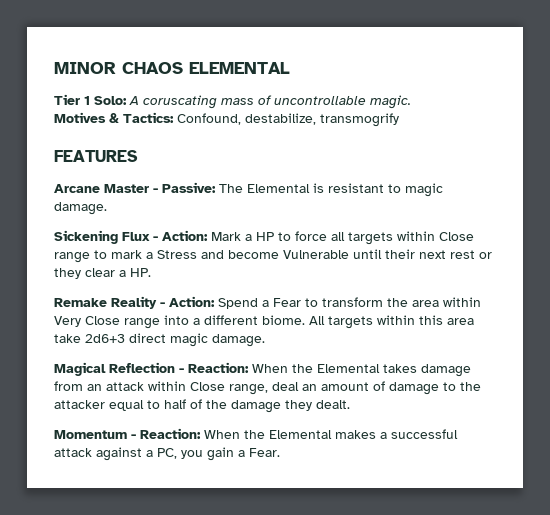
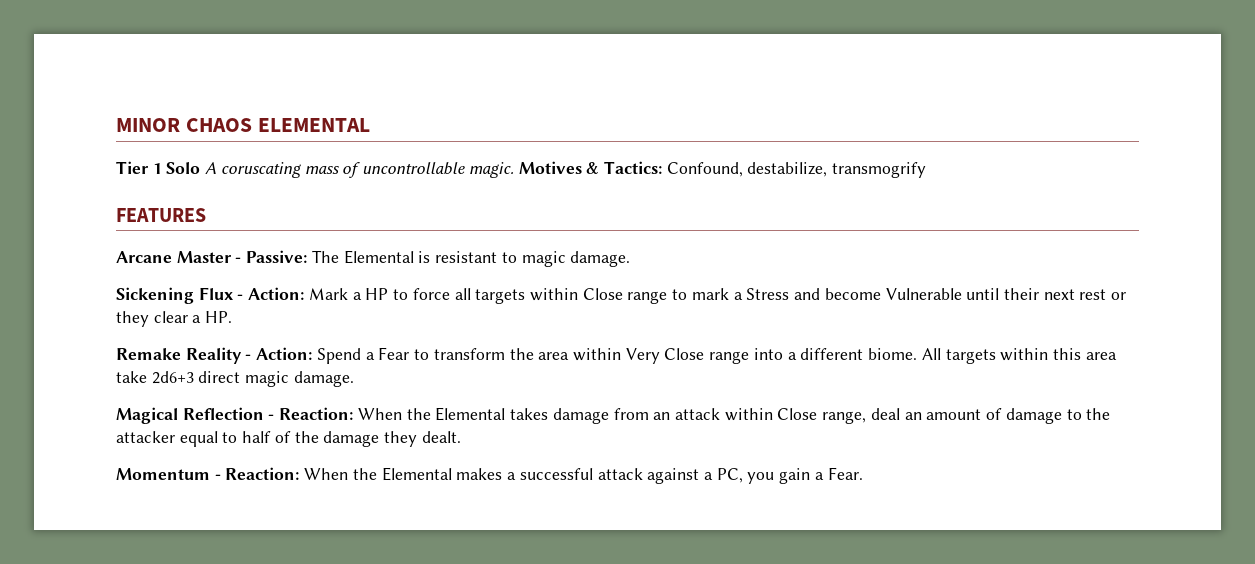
- Tier 1 Solo: A coruscating mass of uncontrollable magic.
- Motives & Tactics: Confound, destabilize, transmogrify
+ Tier 1 Solo A coruscating mass of uncontrollable magic. Motives & Tactics: Confound, destabilize, transmogrify

